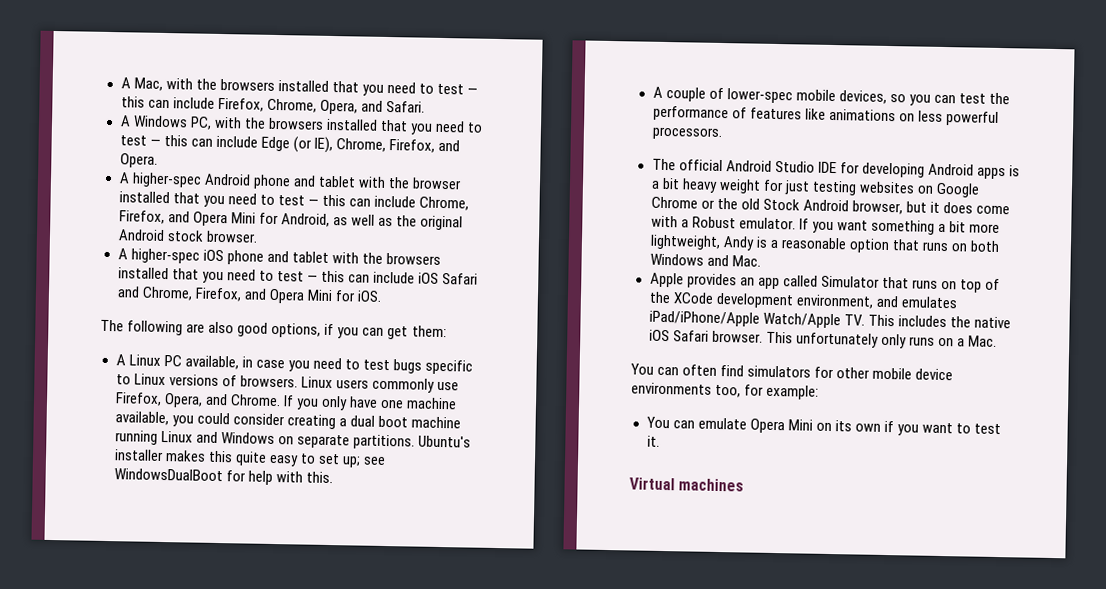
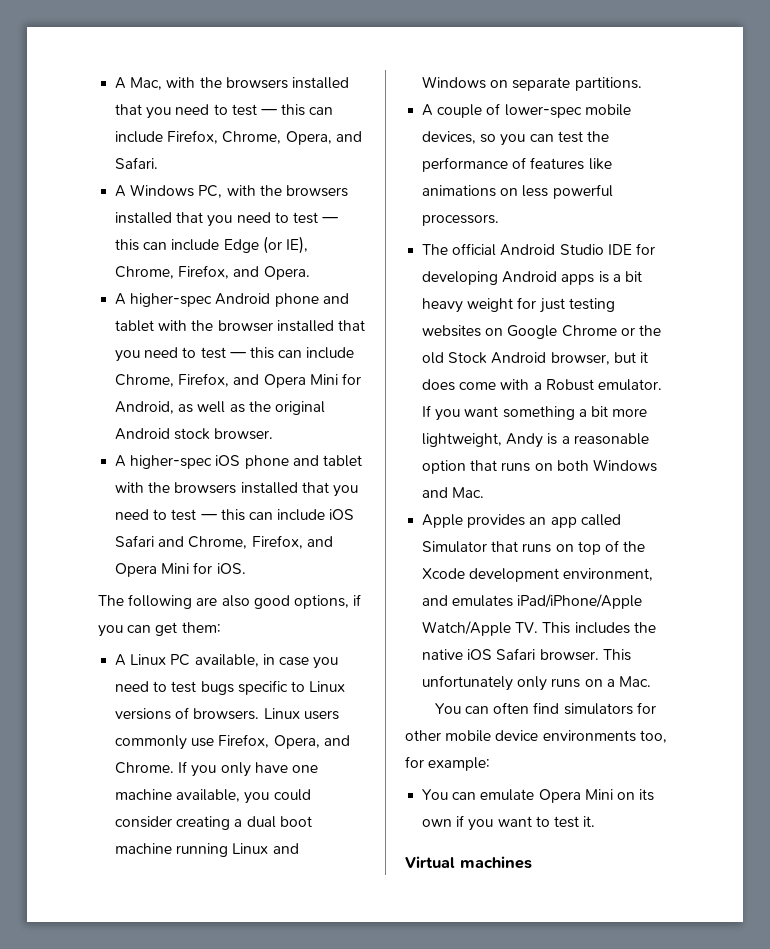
- Ubuntu's installer makes this quite easy to set up; see WindowsDualBoot for help with this.
- Apple provides an app called Simulator that runs on top of the XCode development environment, and emulates iPad/iPhone/Apple Watch/Apple TV. This includes the native iOS Safari browser.
+ Apple provides an app called Simulator that runs on top of the Xcode development environment, and emulates iPad/iPhone/Apple Watch/Apple TV. This includes the native iOS Safari browser.

